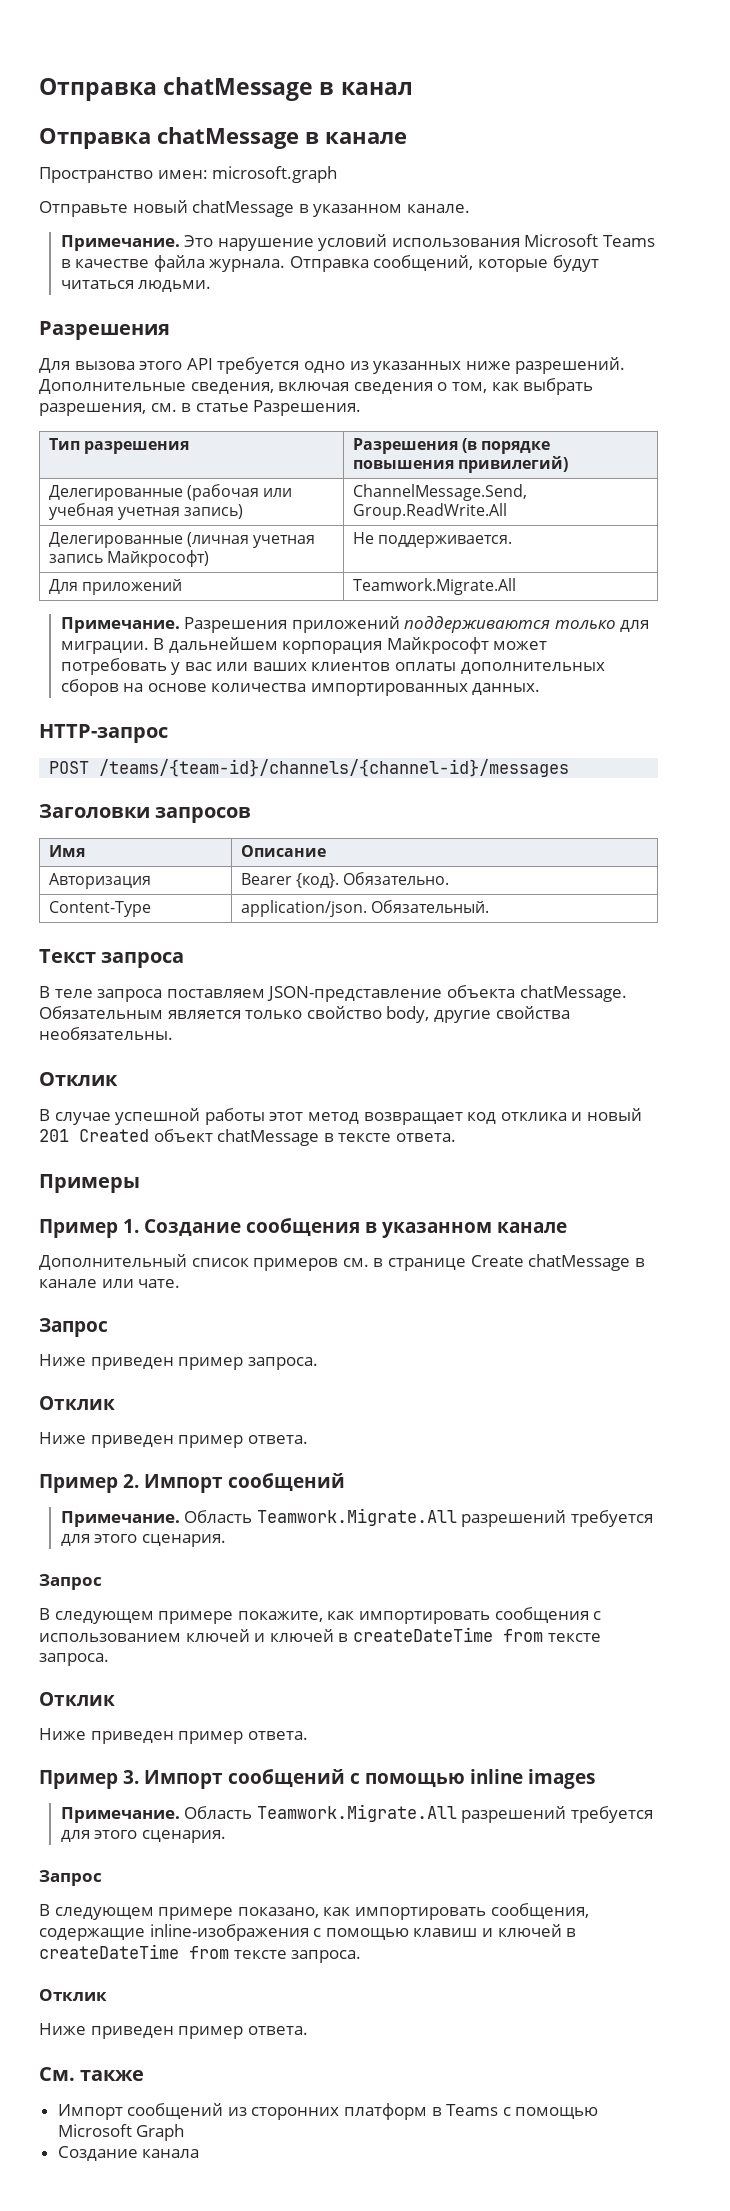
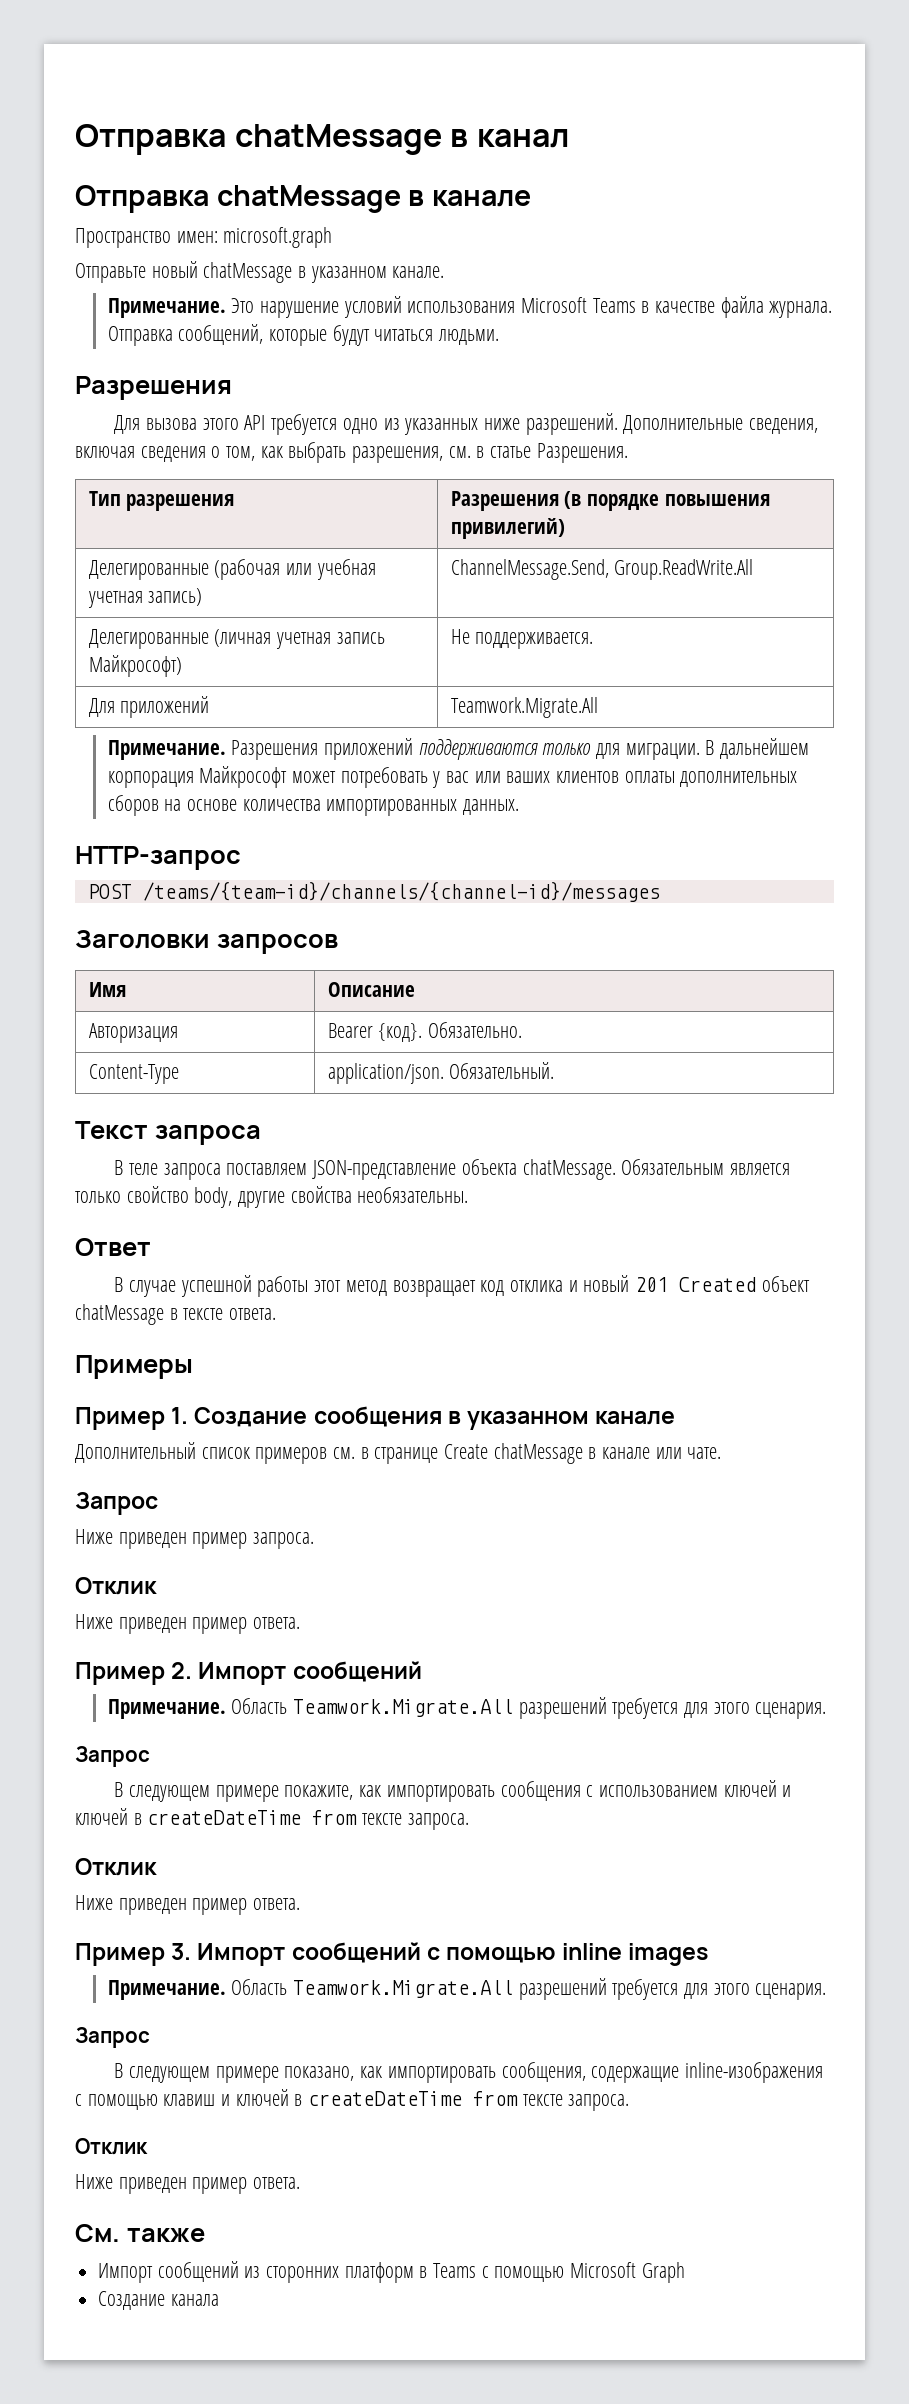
  Обязательным является только свойство body, другие свойства необязательны.
- Отклик
+ Ответ

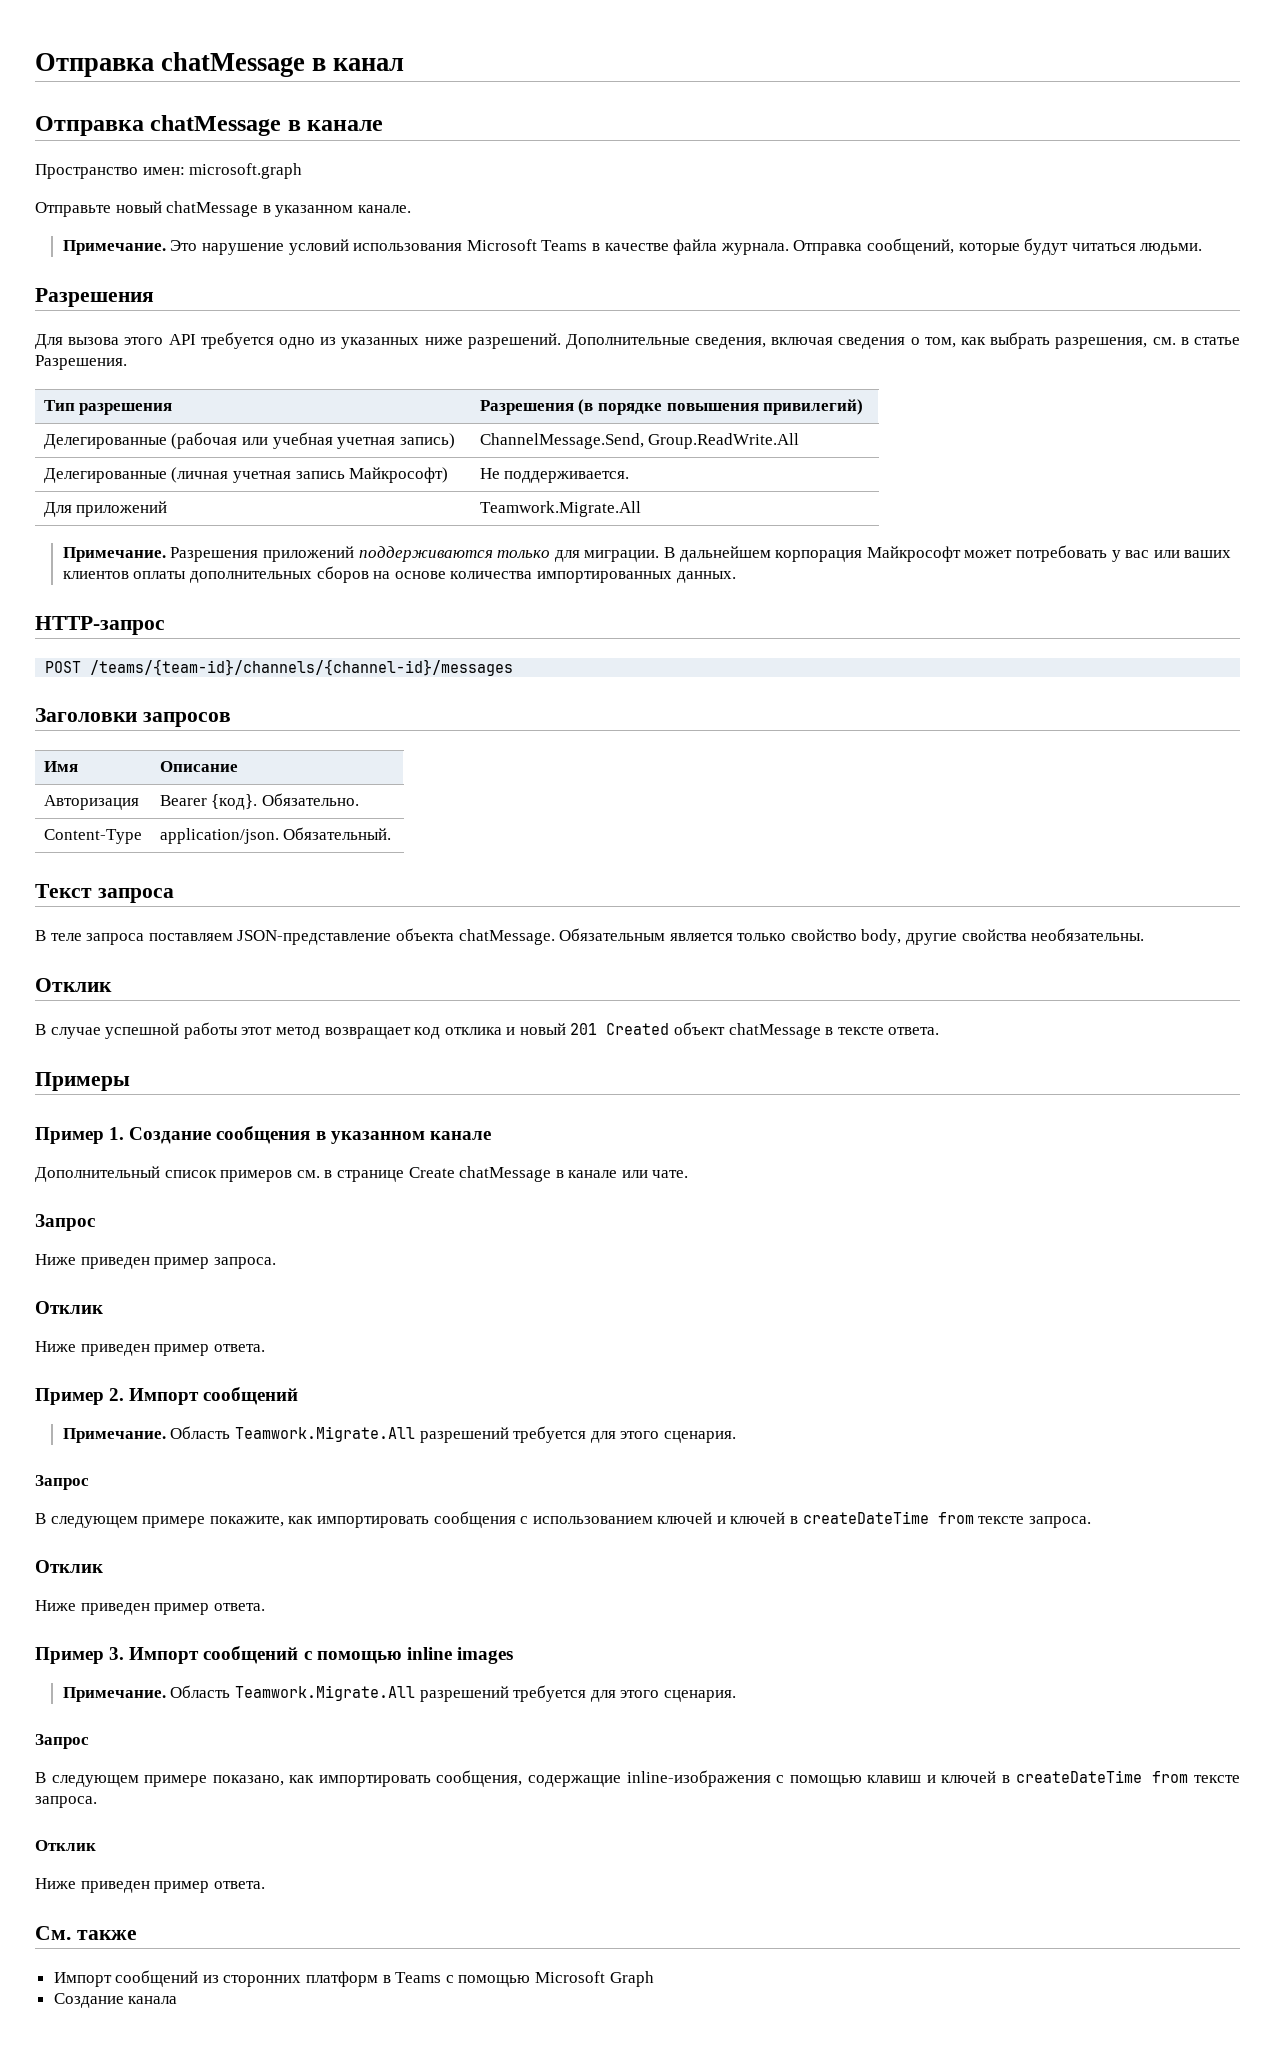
  Обязательным является только свойство body, другие свойства необязательны.
- Ответ
+ Отклик

